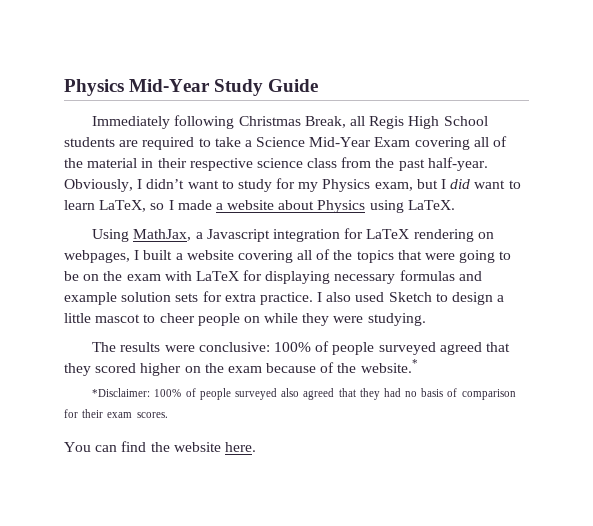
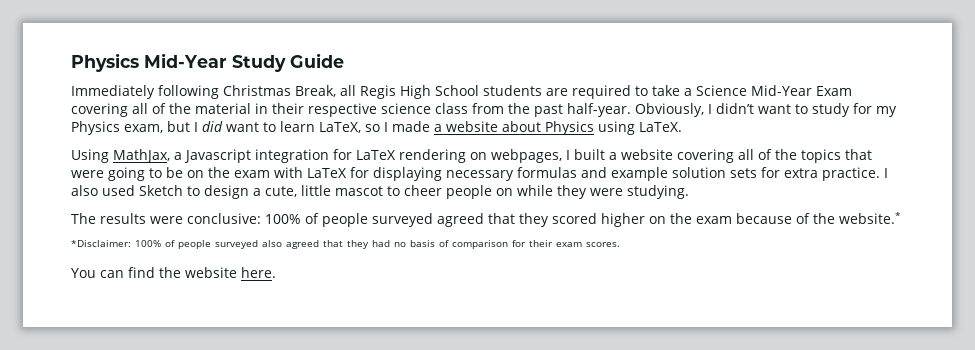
- I also used Sketch to design a little mascot to cheer people on while they were studying.
+ I also used Sketch to design a cute, little mascot to cheer people on while they were studying.

